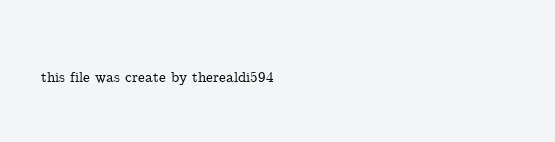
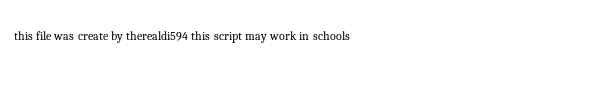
- this file was create by therealdi594
+ this file was create by therealdi594 this script may work in schools

